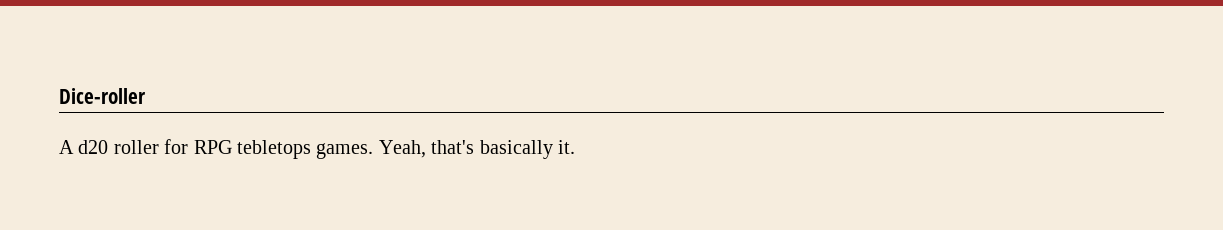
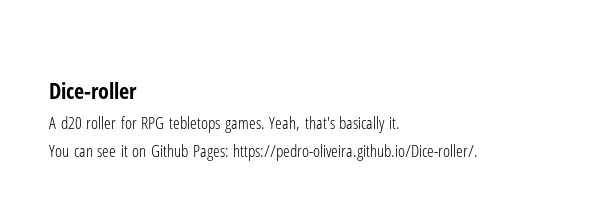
+ You can see it on Github Pages: https://pedro-oliveira.github.io/Dice-roller/.

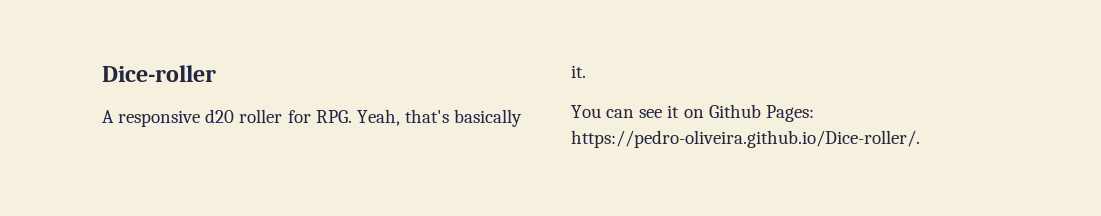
- A d20 roller for RPG tebletops games. Yeah, that's basically it.
+ A responsive d20 roller for RPG. Yeah, that's basically it.

